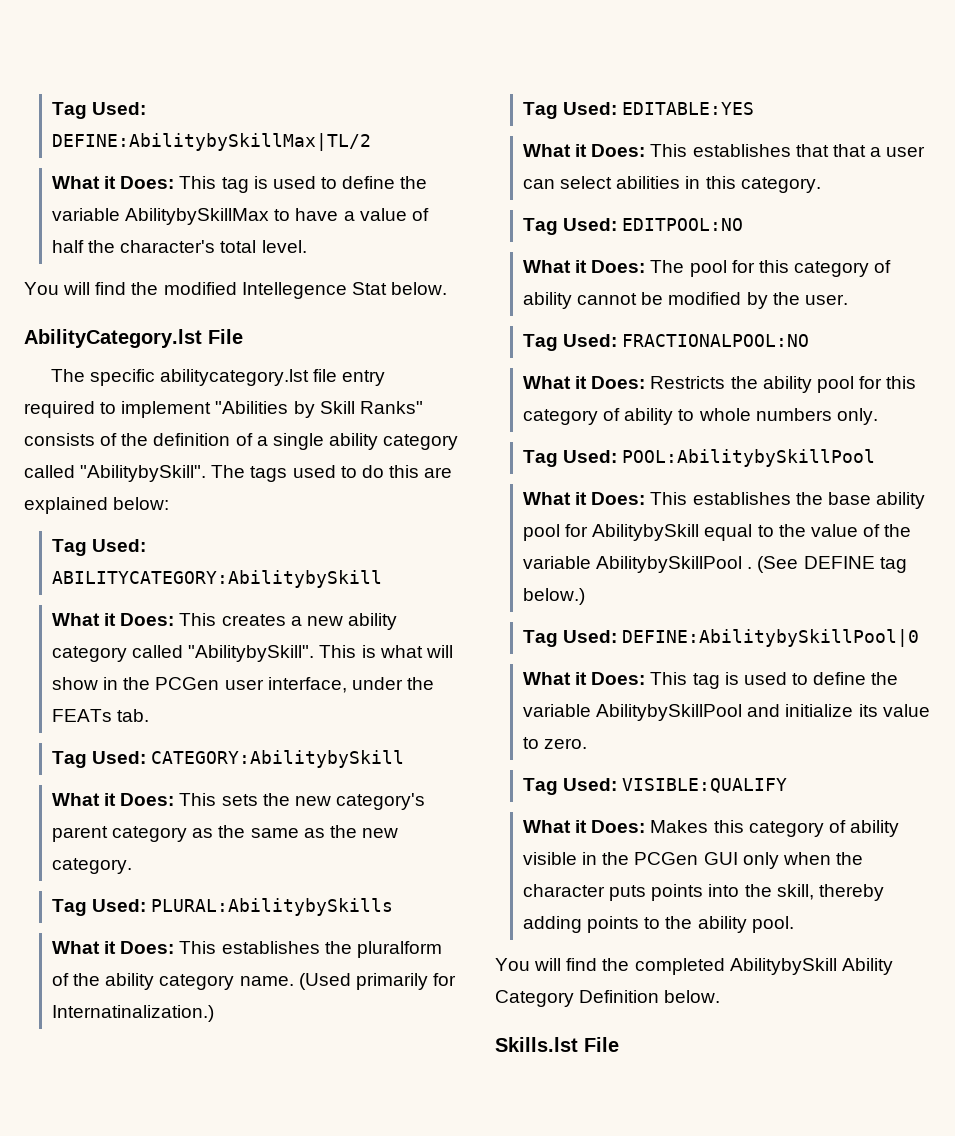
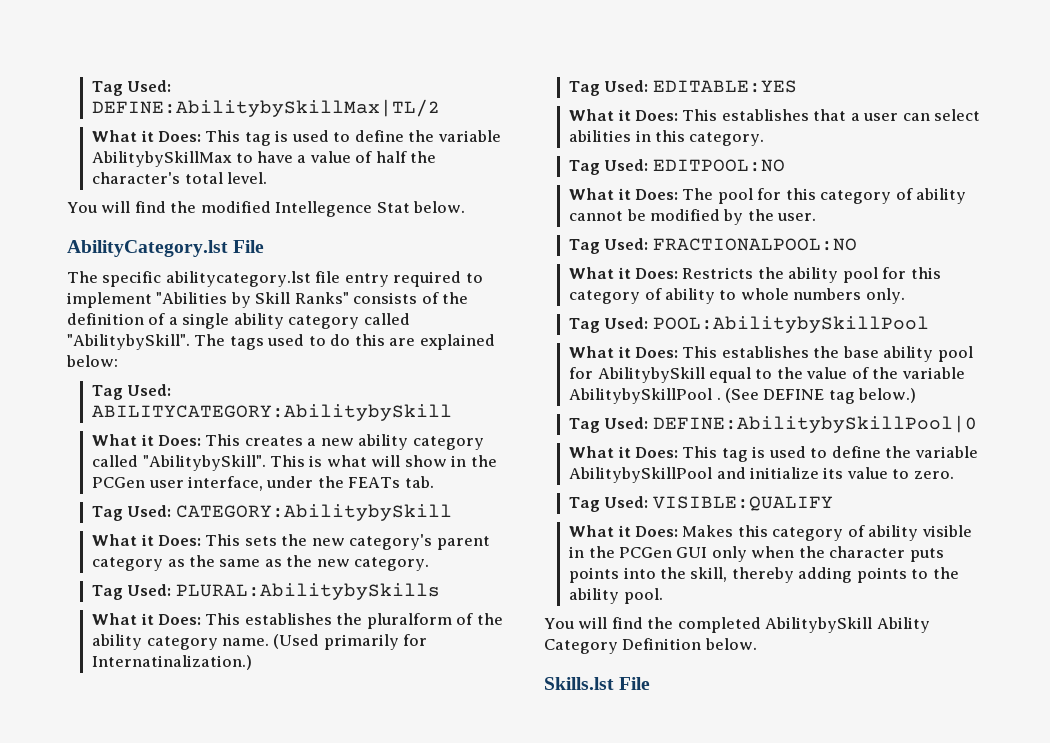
- What it Does: This establishes that that a user can select abilities in this category.
+ What it Does: This establishes that a user can select abilities in this category.

